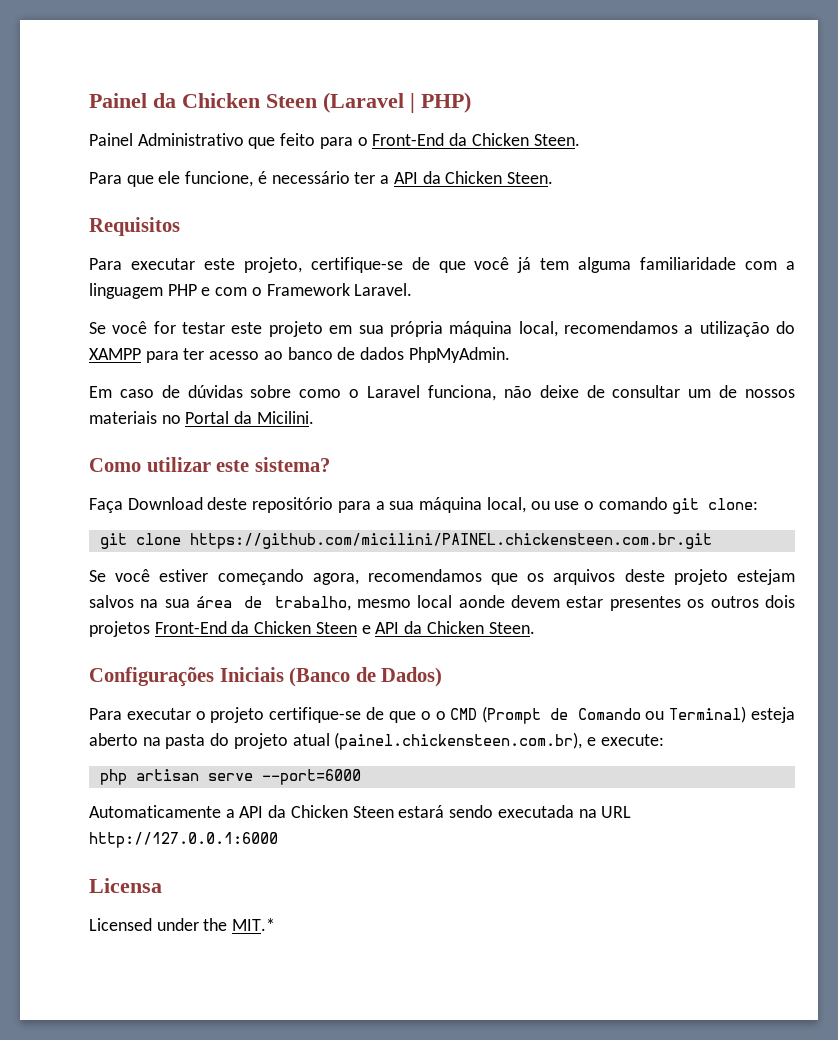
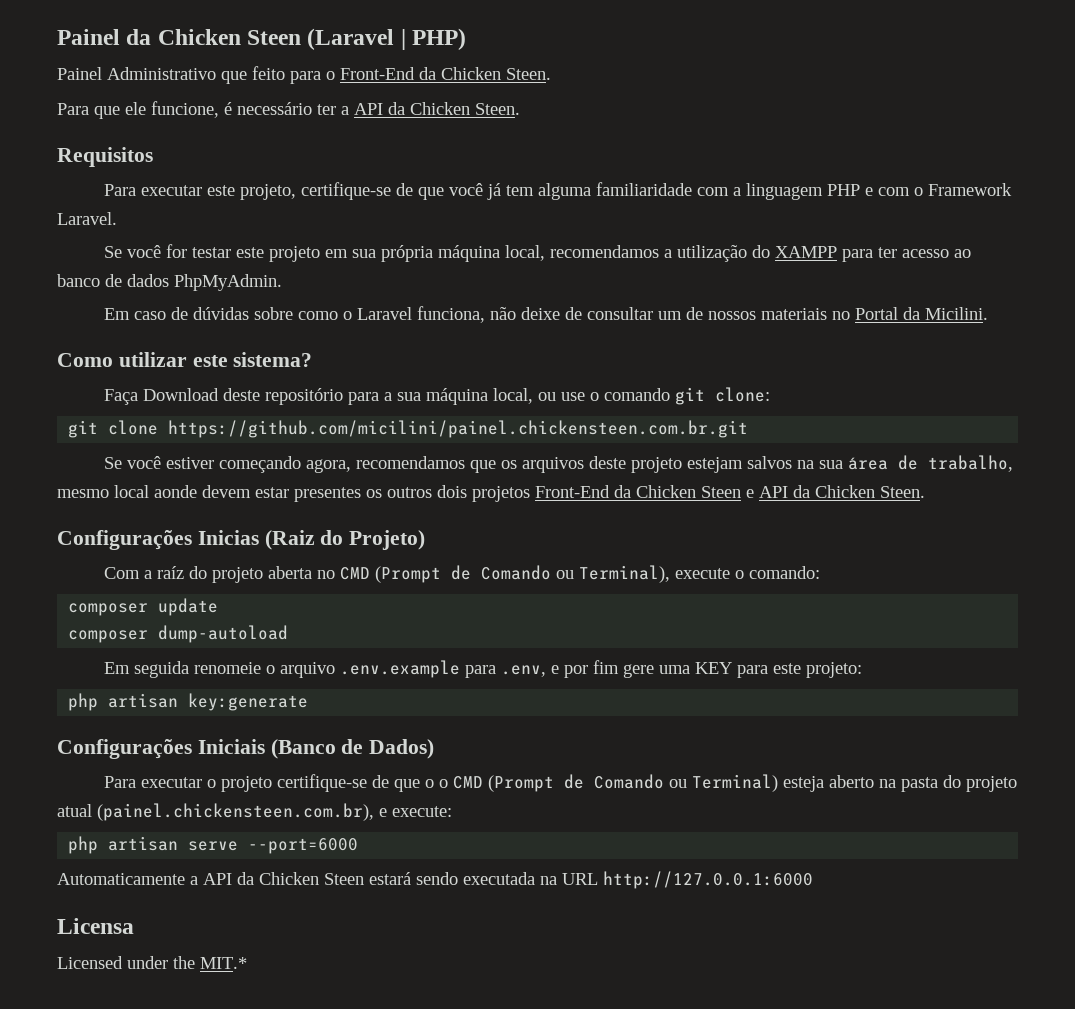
- git clone https://github.com/micilini/PAINEL.chickensteen.com.br.git
+ git clone https://github.com/micilini/painel.chickensteen.com.br.git
+ Configurações Inicias (Raiz do Projeto)
+ Com a raíz do projeto aberta no CMD (Prompt de Comando ou Terminal), execute o comando:
+ composer update
+ composer dump-autoload
+ Em seguida renomeie o arquivo .env.example para .env, e por fim gere uma KEY para este projeto:
+ php artisan key:generate

